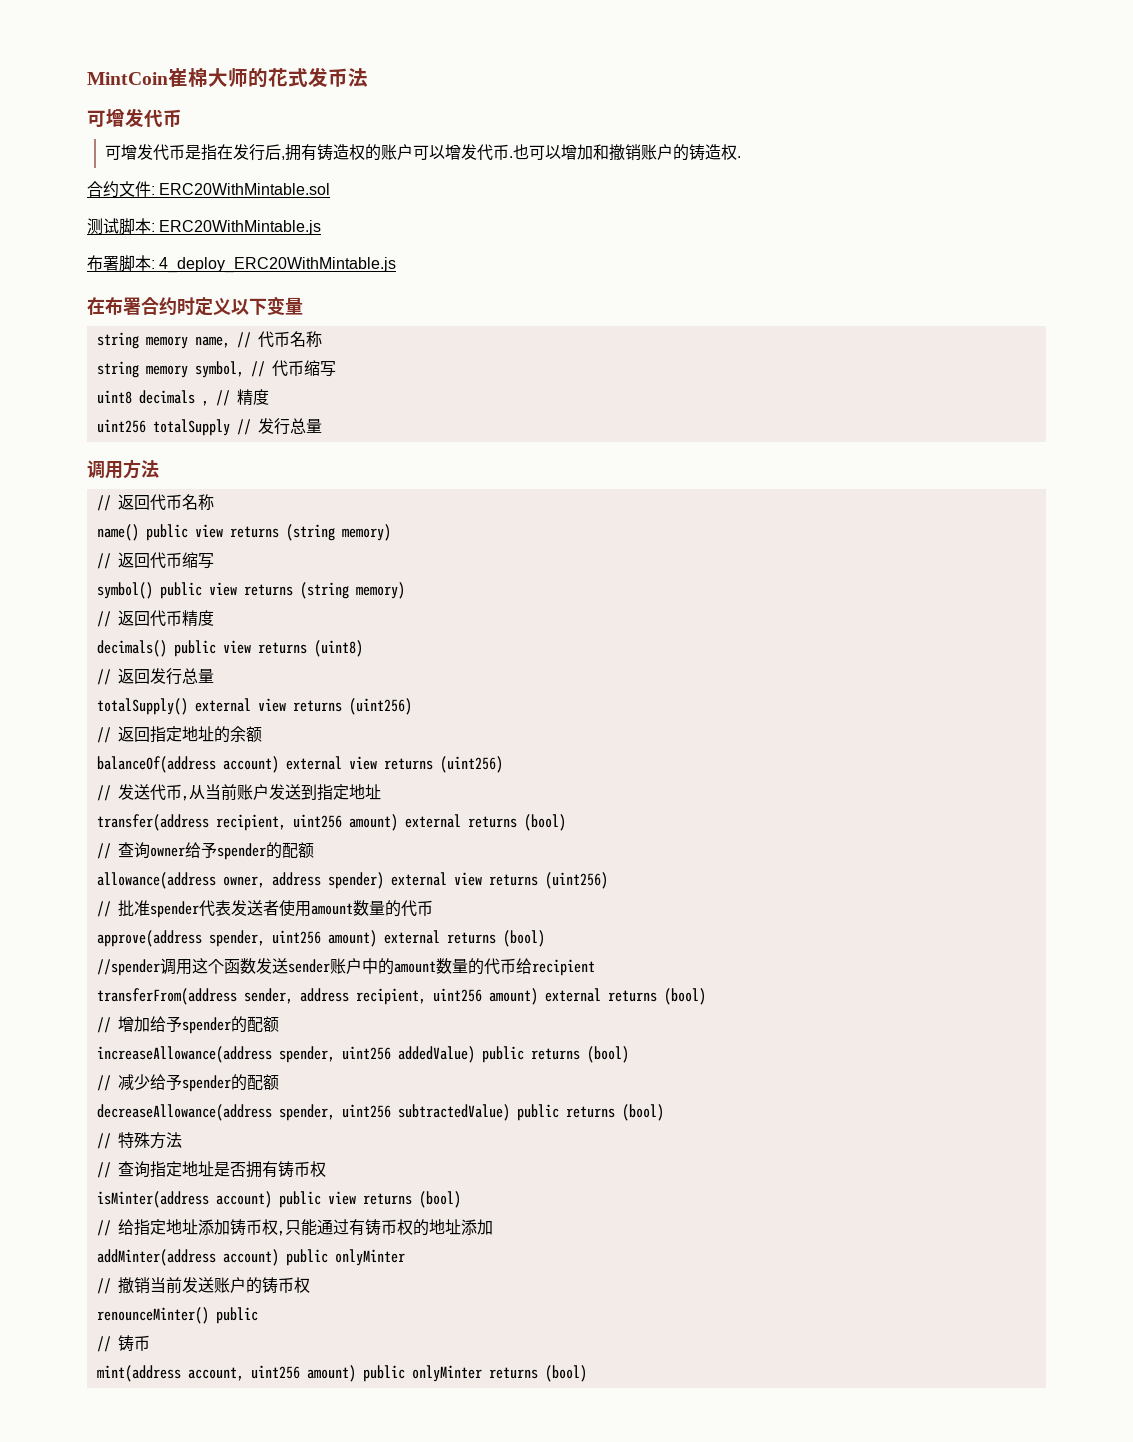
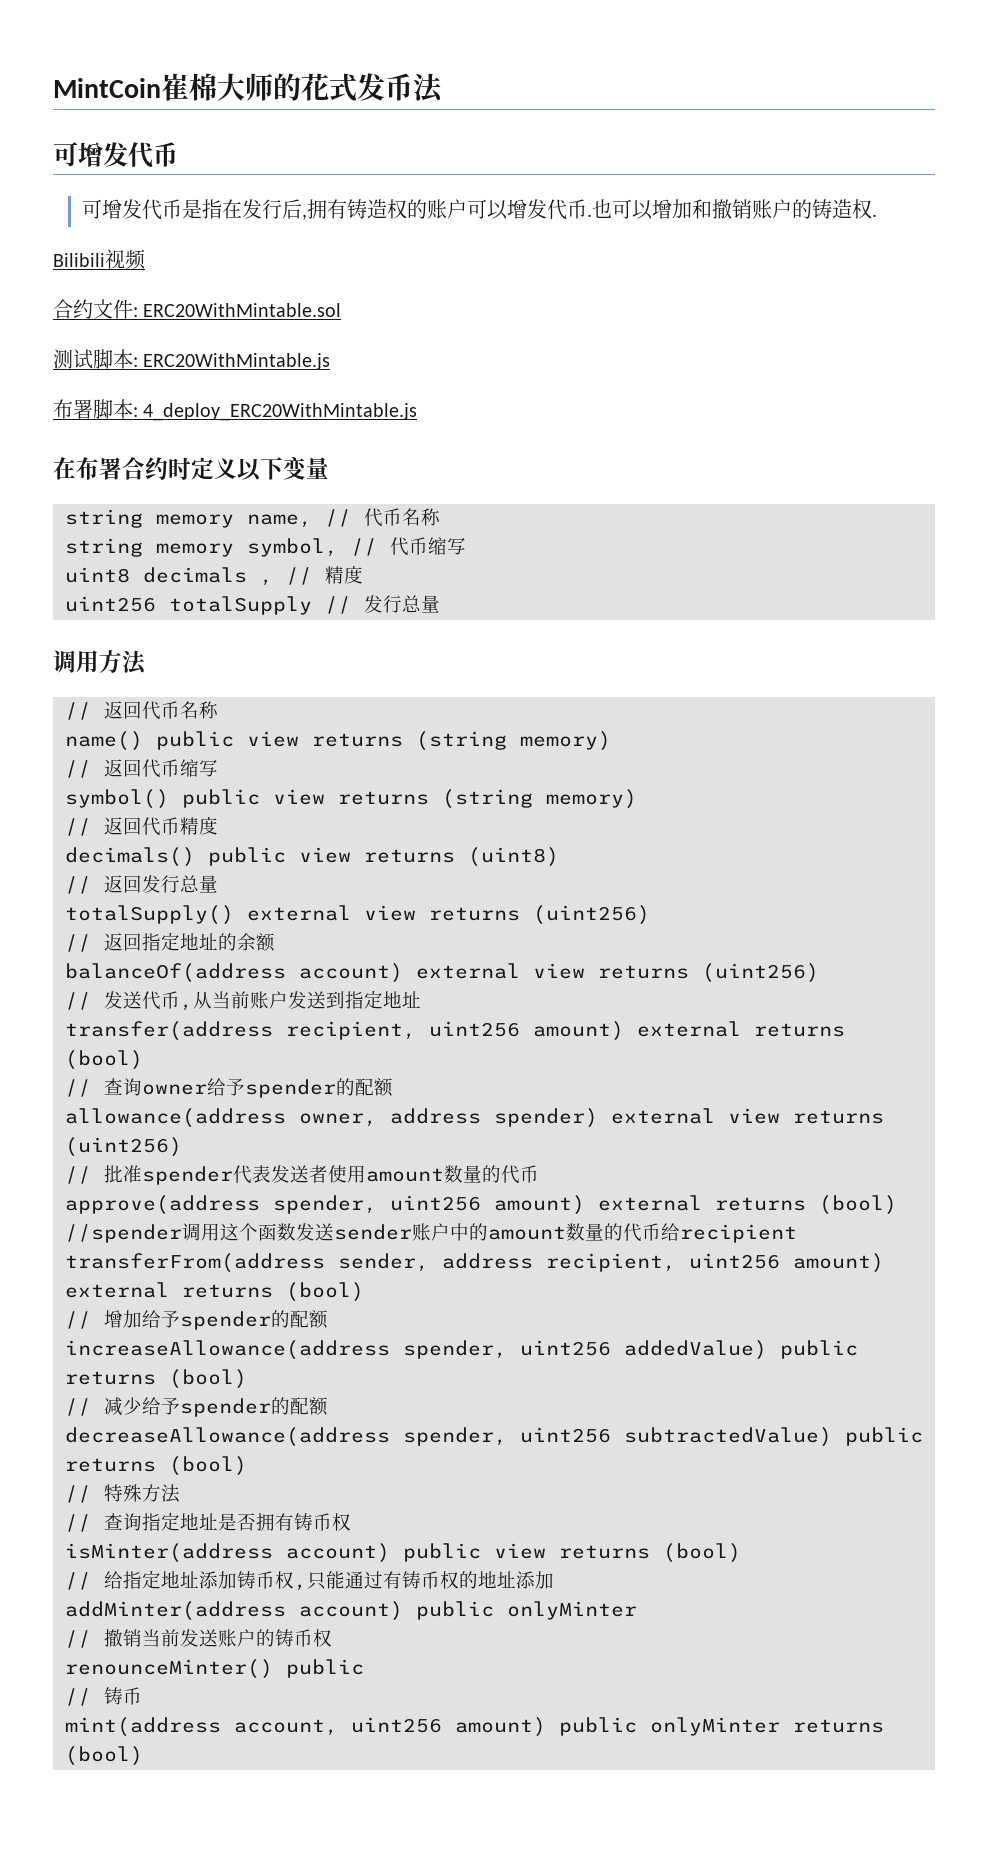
+ Bilibili视频

